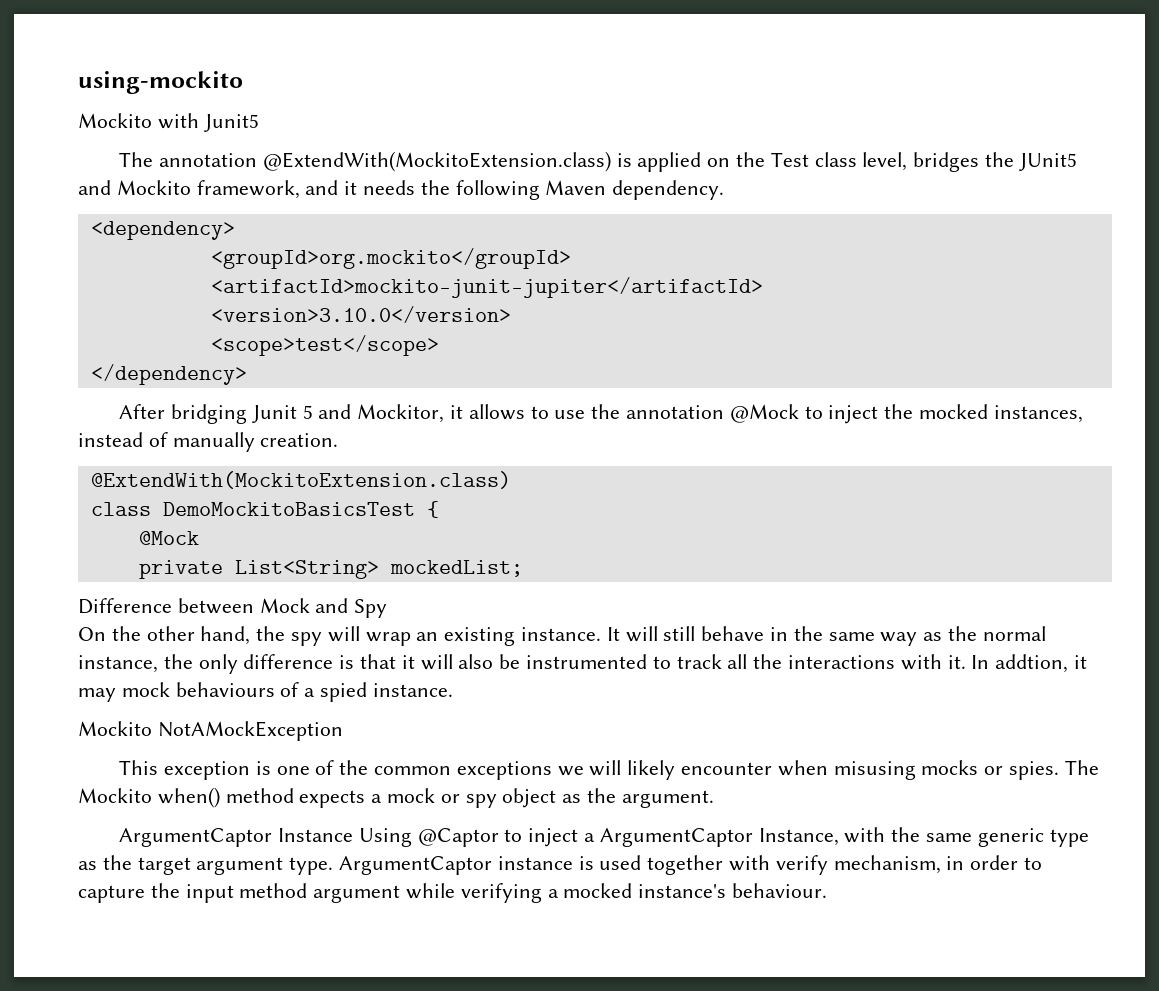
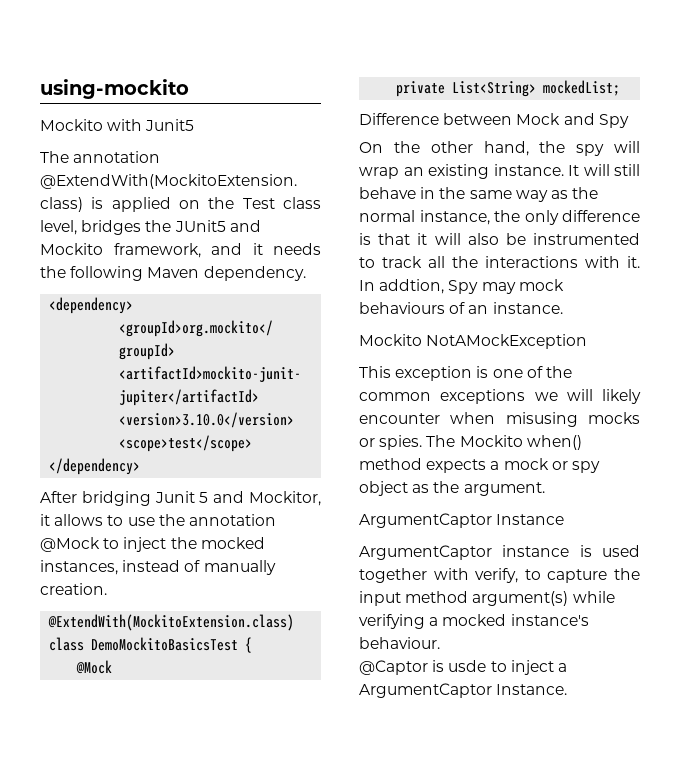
- In addtion, it may mock behaviours of a spied instance.
+ In addtion, Spy may mock behaviours of an instance.
- ArgumentCaptor Instance Using @Captor to inject a ArgumentCaptor Instance, with the same generic type as the target argument type. ArgumentCaptor instance is used together with verify mechanism, in order to capture the input method argument while verifying a mocked instance's behaviour.
+ ArgumentCaptor Instance
+ ArgumentCaptor instance is used together with verify, to capture the input method argument(s) while verifying a mocked instance's behaviour.
+ @Captor is usde to inject a ArgumentCaptor Instance.

